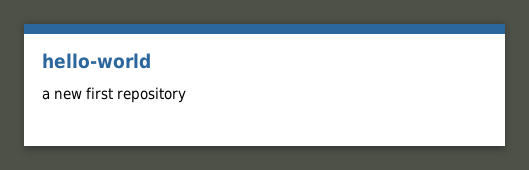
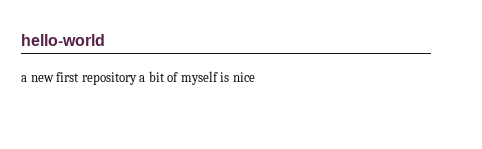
- a new first repository
+ a new first repository a bit of myself is nice

